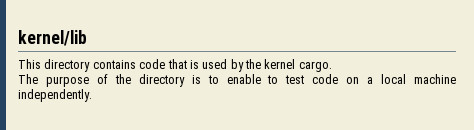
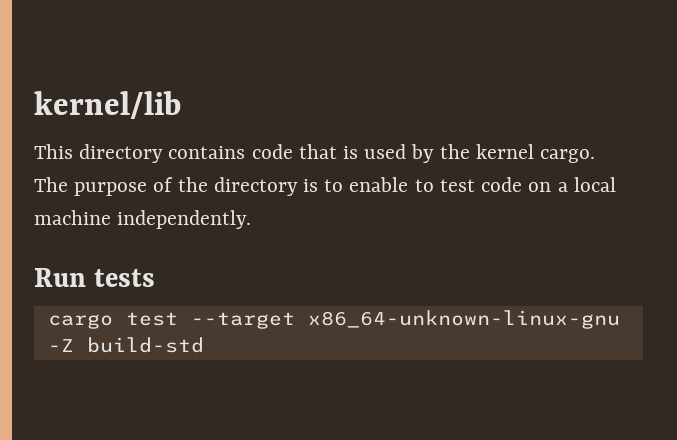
+ Run tests
+ cargo test --target x86_64-unknown-linux-gnu -Z build-std

